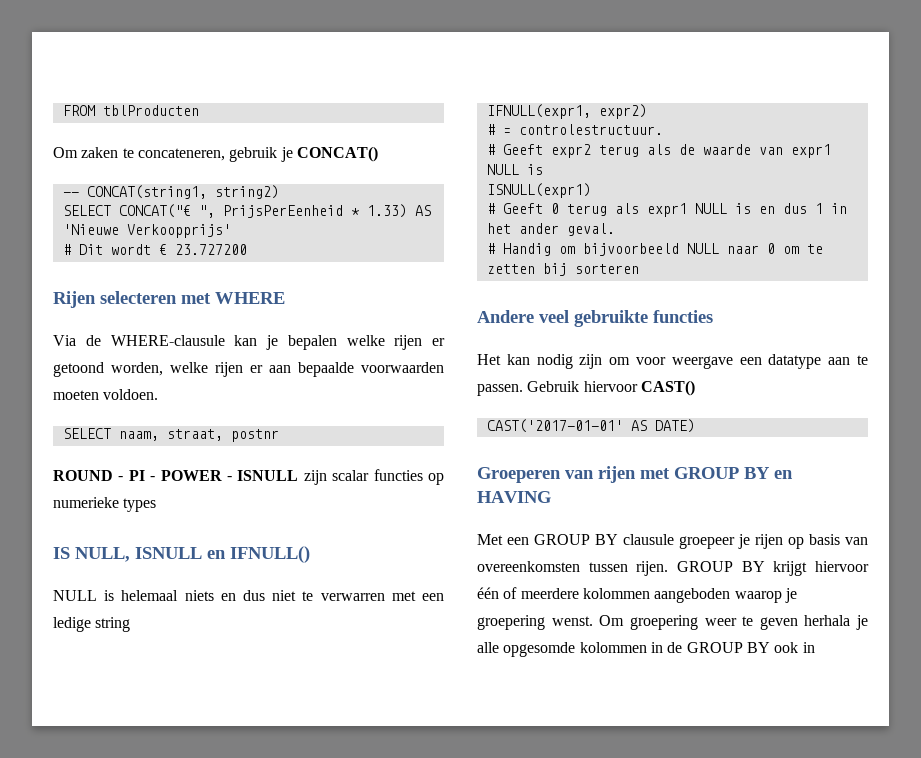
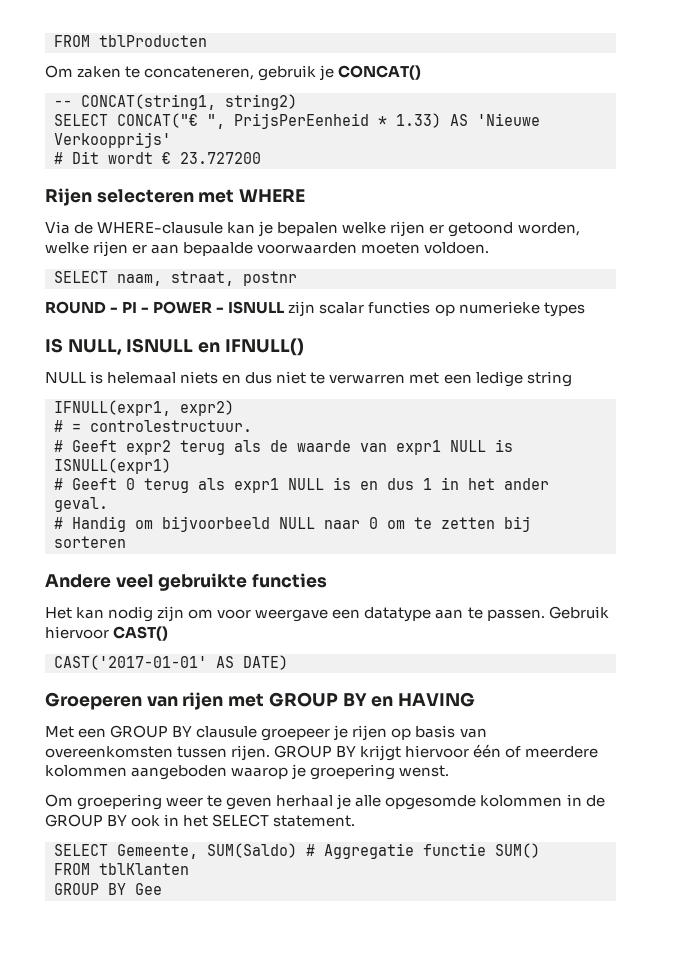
- GROUP BY krijgt hiervoor één of meerdere kolommen aangeboden waarop je groepering wenst. Om groepering weer te geven herhala je alle opgesomde kolommen in de GROUP BY ook in
+ GROUP BY krijgt hiervoor één of meerdere kolommen aangeboden waarop je groepering wenst.
+ Om groepering weer te geven herhaal je alle opgesomde kolommen in de GROUP BY ook in het SELECT statement.
+ SELECT Gemeente, SUM(Saldo) # Aggregatie functie SUM()
+ FROM tblKlanten
+ GROUP BY Gee

